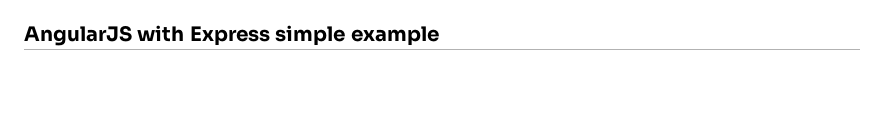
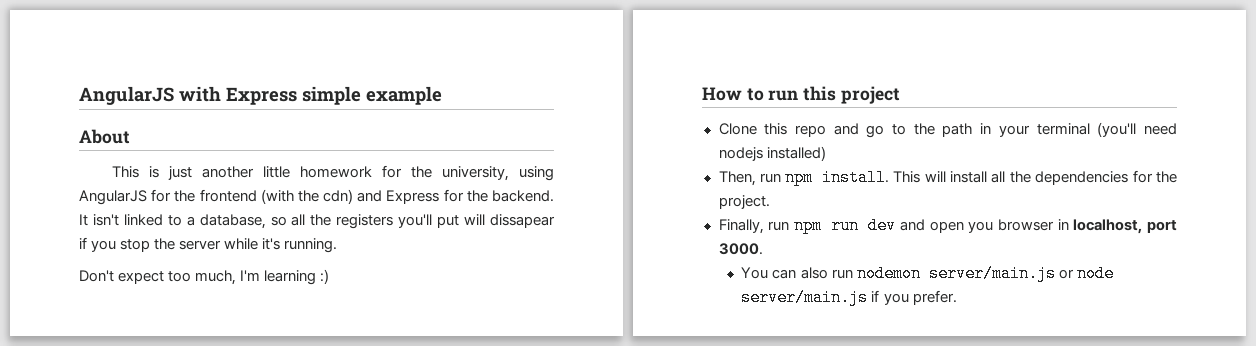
+ About
+ This is just another little homework for the university, using AngularJS for the frontend (with the cdn) and Express for the backend. It isn't linked to a database, so all the registers you'll put will dissapear if you stop the server while it's running.
+ Don't expect too much, I'm learning :)
+ How to run this project
+ Clone this repo and go to the path in your terminal (you'll need nodejs installed)
+ Then, run npm install. This will install all the dependencies for the project.
+ Finally, run npm run dev and open you browser in localhost, port 3000.
+ You can also run nodemon server/main.js or node server/main.js if you prefer.

